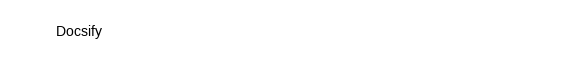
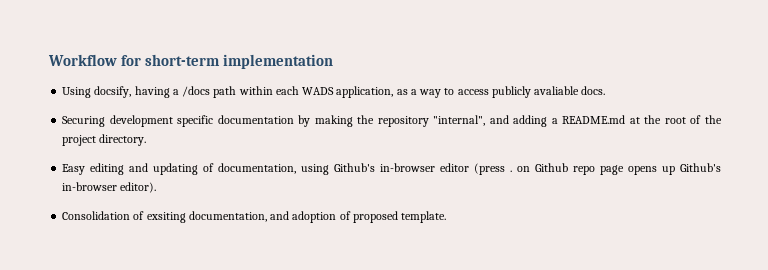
- Docsify
+ Workflow for short-term implementation
+ Using docsify, having a /docs path within each WADS application, as a way to access publicly avaliable docs.
+ Securing development specific documentation by making the repository "internal", and adding a README.md at the root of the project directory.
+ Easy editing and updating of documentation, using Github's in-browser editor (press . on Github repo page opens up Github's in-browser editor).
+ Consolidation of exsiting documentation, and adoption of proposed template.

